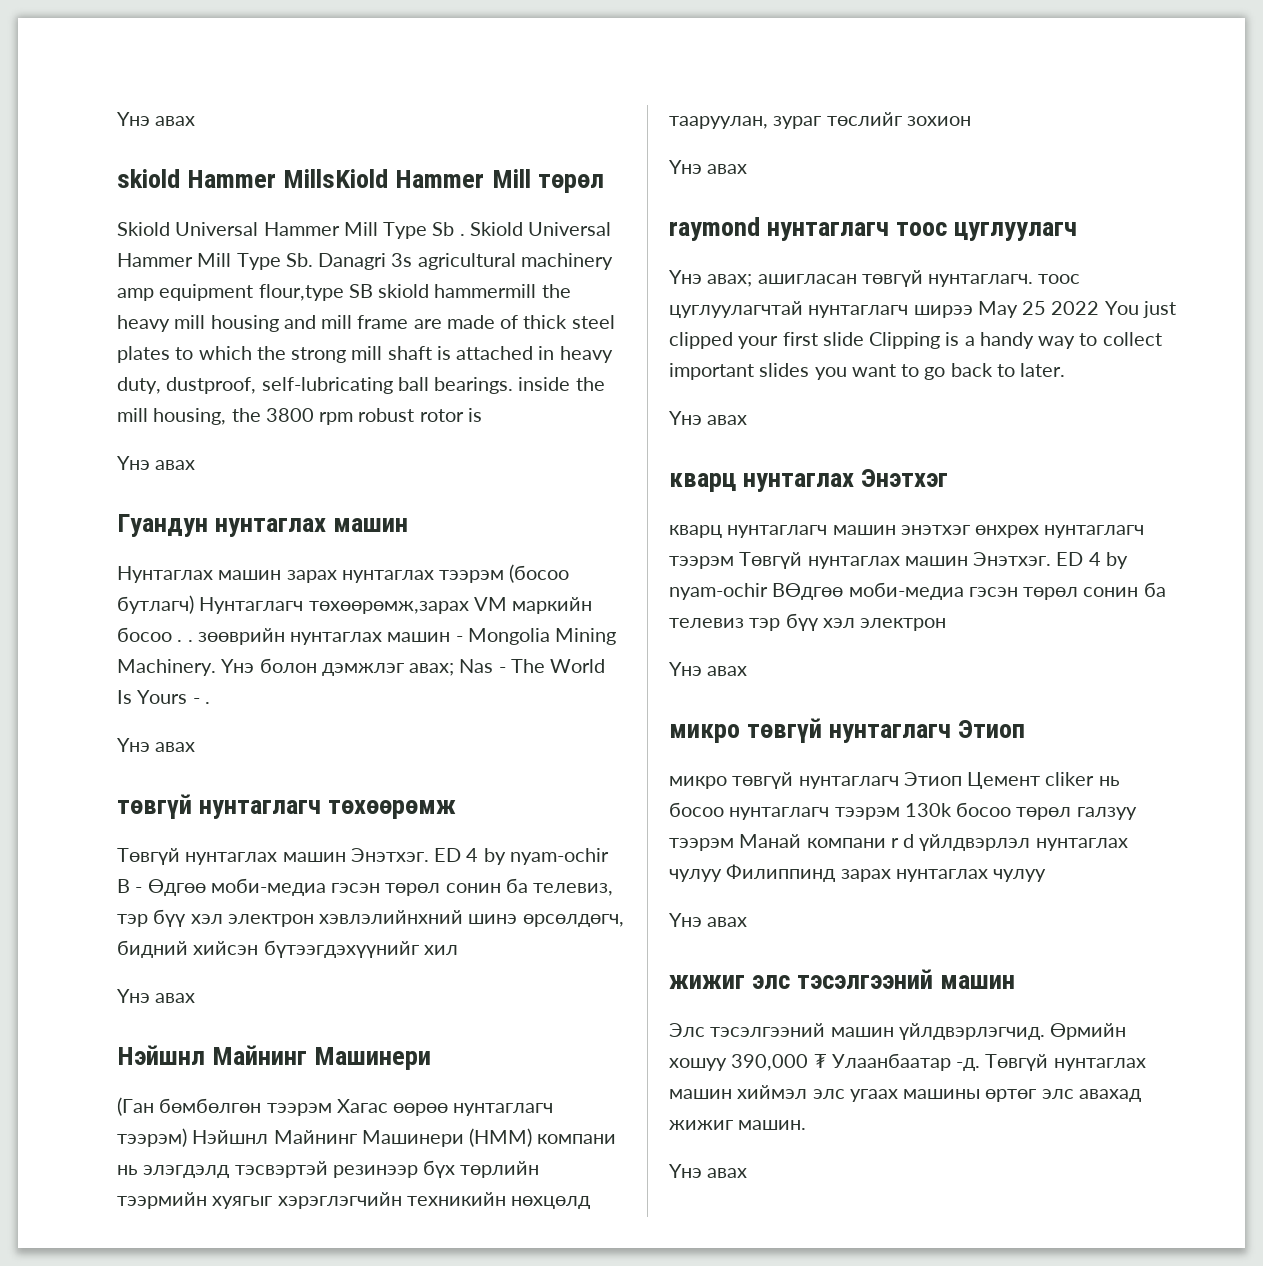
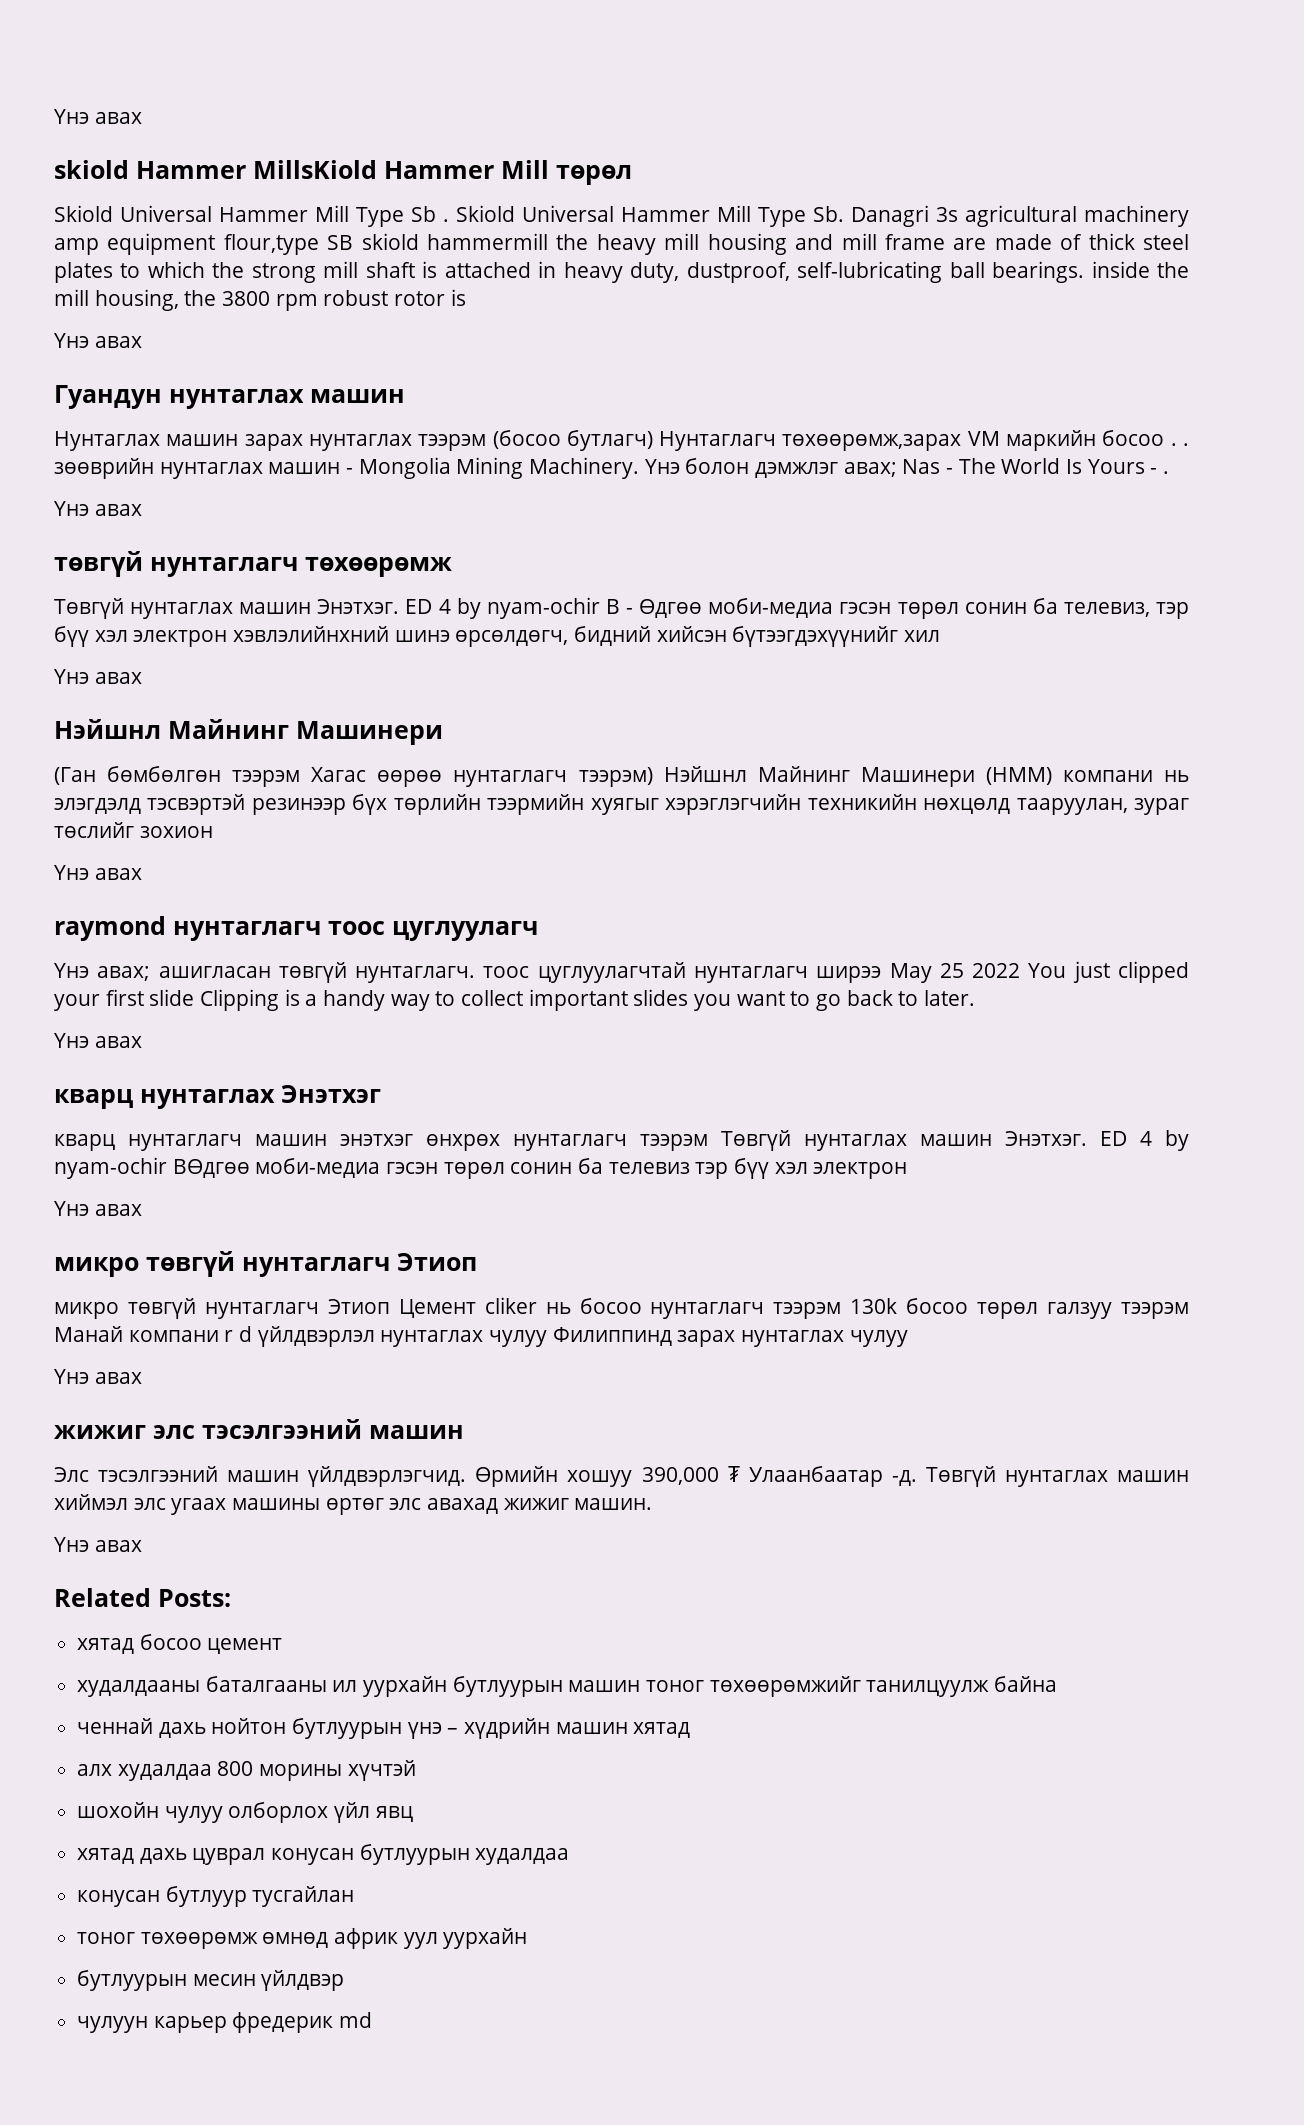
+ Related Posts:
+ хятад босоо цемент
+ худалдааны баталгааны ил уурхайн бутлуурын машин тоног төхөөрөмжийг танилцуулж байна
+ ченнай дахь нойтон бутлуурын үнэ – хүдрийн машин хятад
+ алх худалдаа 800 морины хүчтэй
+ шохойн чулуу олборлох үйл явц
+ хятад дахь цуврал конусан бутлуурын худалдаа
+ конусан бутлуур тусгайлан
+ тоног төхөөрөмж өмнөд африк уул уурхайн
+ бутлуурын месин үйлдвэр
+ чулуун карьер фредерик md

